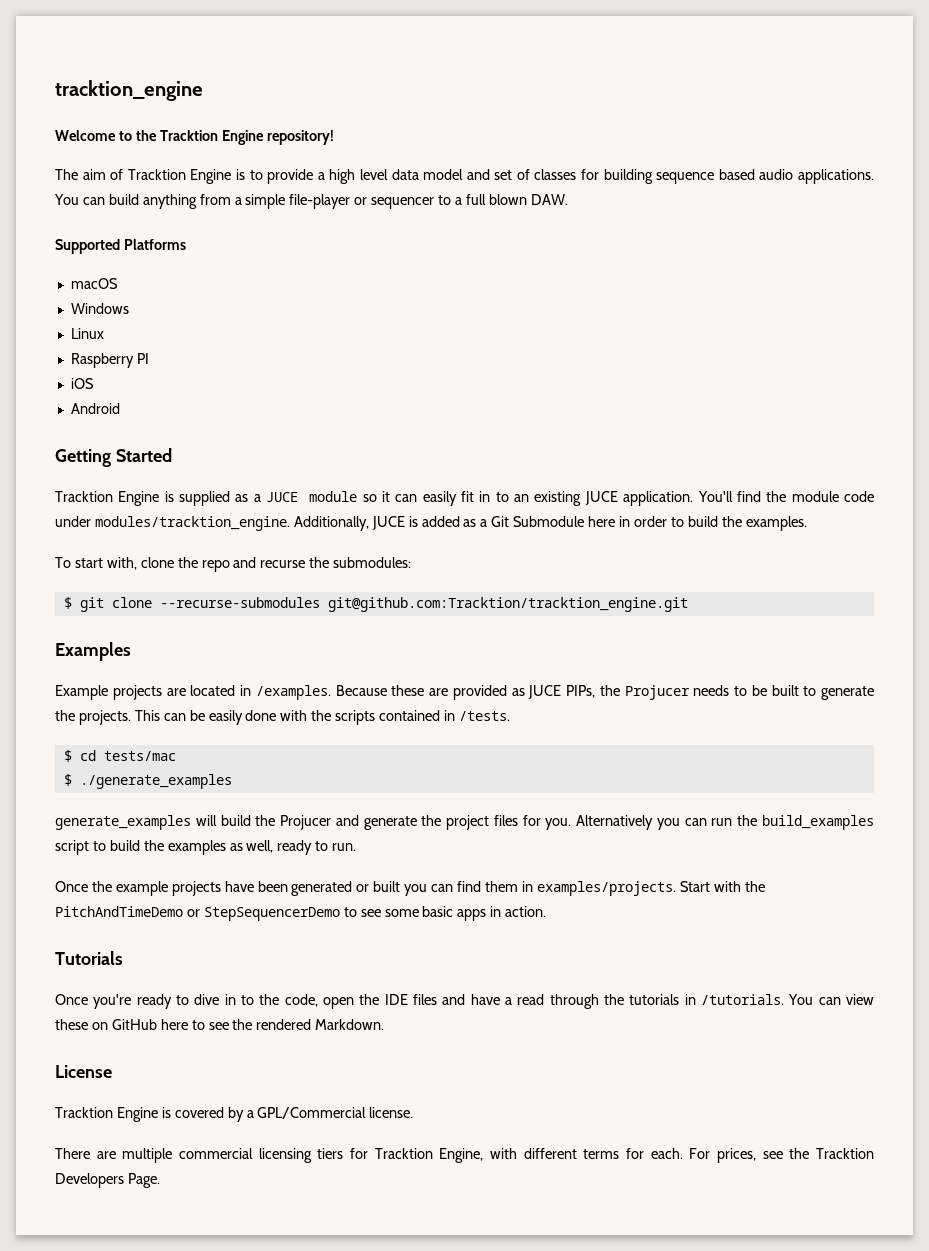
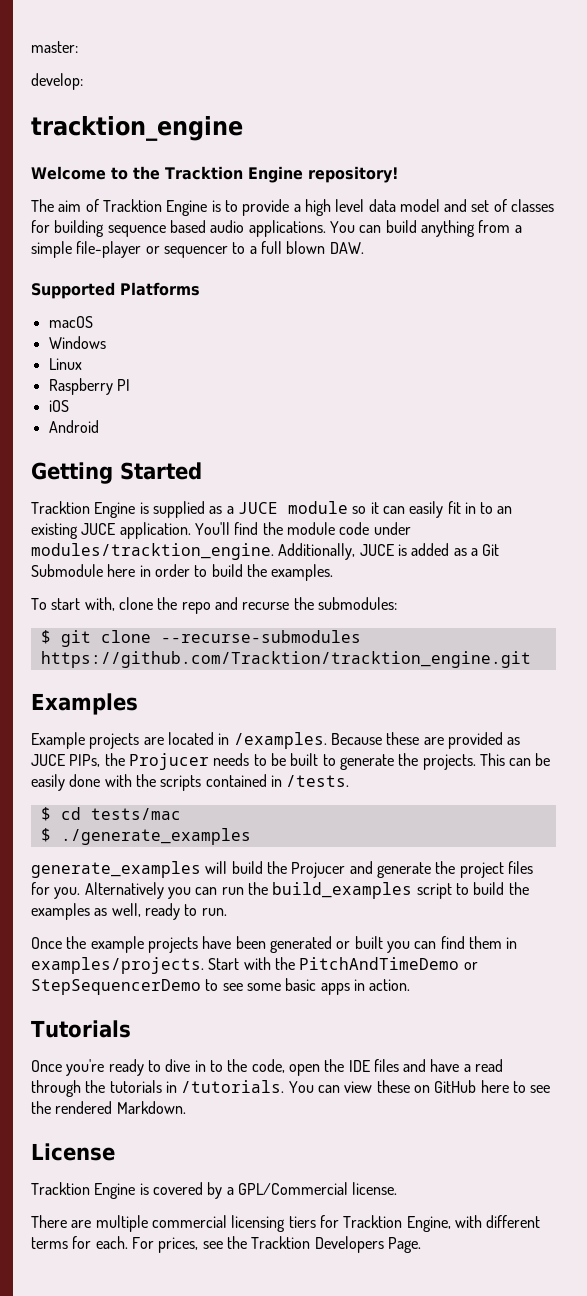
+ master:
+ develop:
- $ git clone --recurse-submodules git@github.com:Tracktion/tracktion_engine.git
+ $ git clone --recurse-submodules https://github.com/Tracktion/tracktion_engine.git

